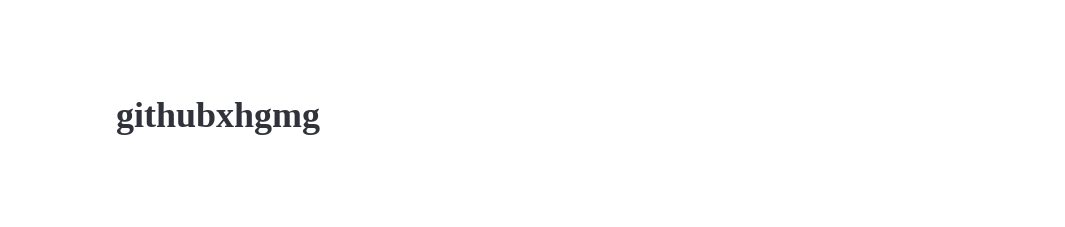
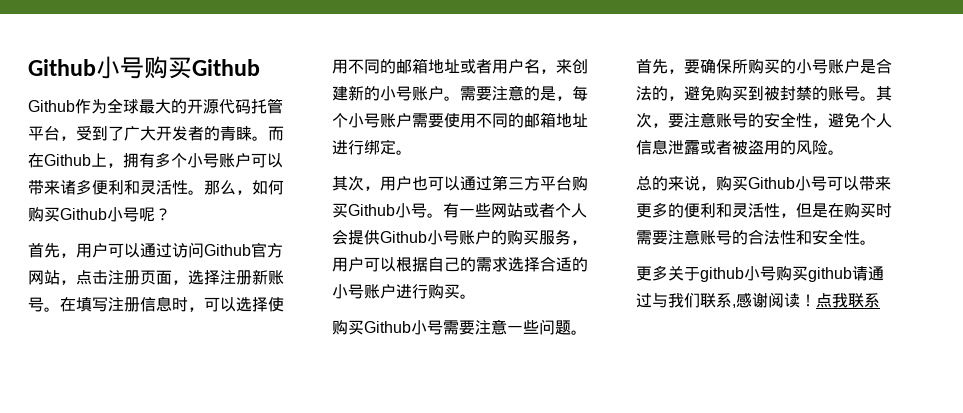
- githubxhgmg
+ Github小号购买Github
+ Github作为全球最大的开源代码托管平台，受到了广大开发者的青睐。而在Github上，拥有多个小号账户可以带来诸多便利和灵活性。那么，如何购买Github小号呢？
+ 首先，用户可以通过访问Github官方网站，点击注册页面，选择注册新账号。在填写注册信息时，可以选择使用不同的邮箱地址或者用户名，来创建新的小号账户。需要注意的是，每个小号账户需要使用不同的邮箱地址进行绑定。
+ 其次，用户也可以通过第三方平台购买Github小号。有一些网站或者个人会提供Github小号账户的购买服务，用户可以根据自己的需求选择合适的小号账户进行购买。
+ 购买Github小号需要注意一些问题。首先，要确保所购买的小号账户是合法的，避免购买到被封禁的账号。其次，要注意账号的安全性，避免个人信息泄露或者被盗用的风险。
+ 总的来说，购买Github小号可以带来更多的便利和灵活性，但是在购买时需要注意账号的合法性和安全性。
+ 更多关于github小号购买github请通过与我们联系,感谢阅读！点我联系

